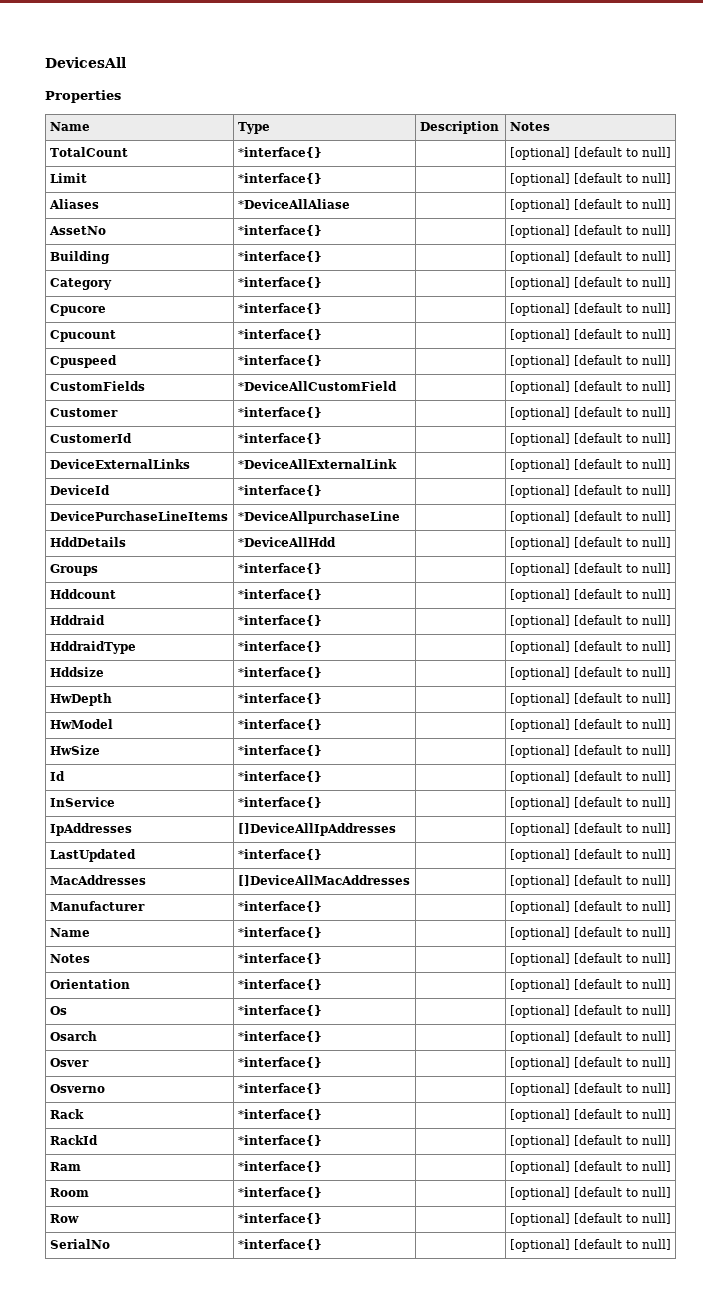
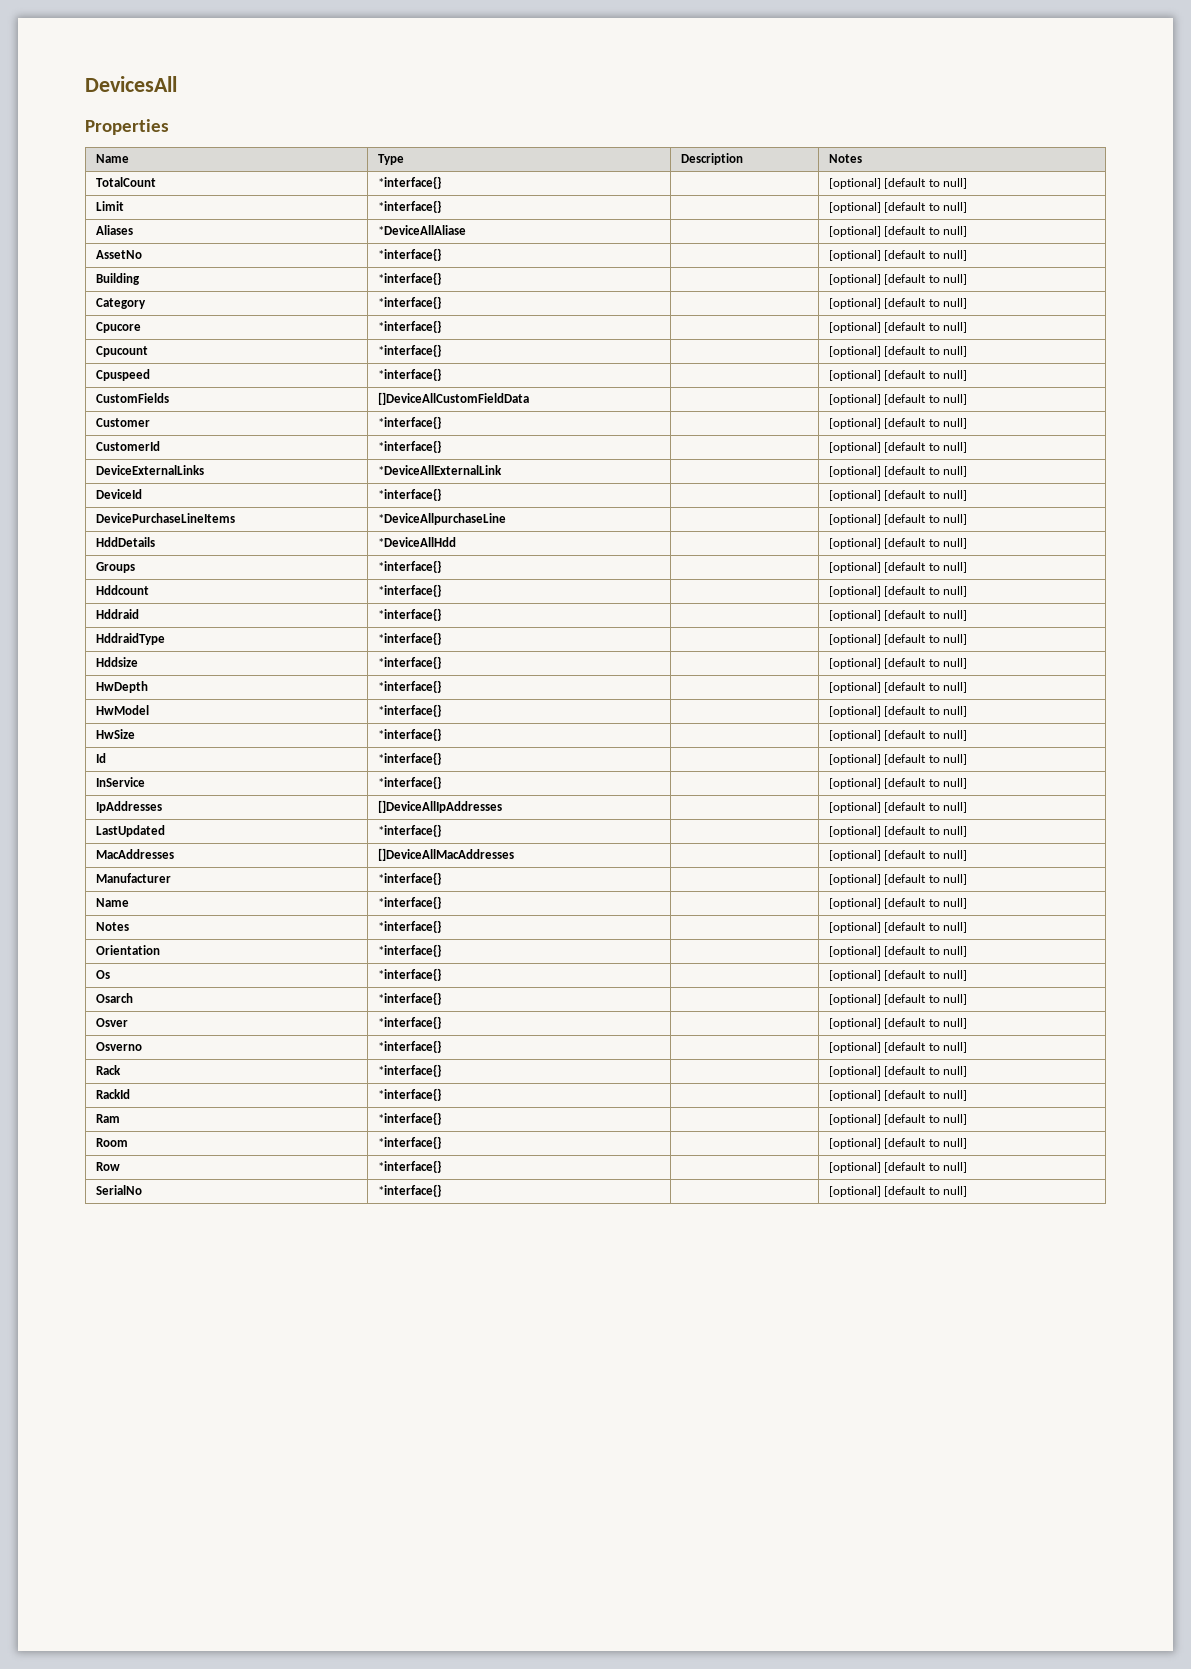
- CustomFields | *DeviceAllCustomField | | [optional] [default to null]
+ CustomFields | []DeviceAllCustomFieldData | | [optional] [default to null]

